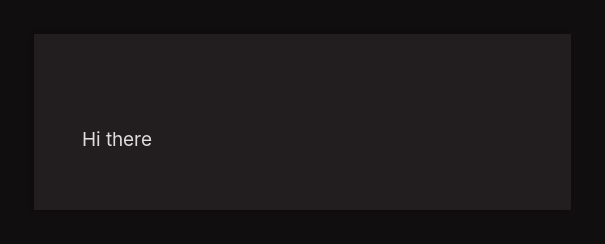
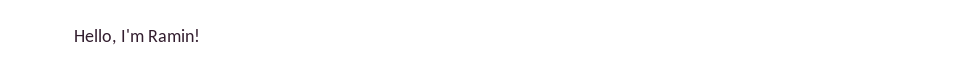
- Hi there
+ Hello, I'm Ramin!

